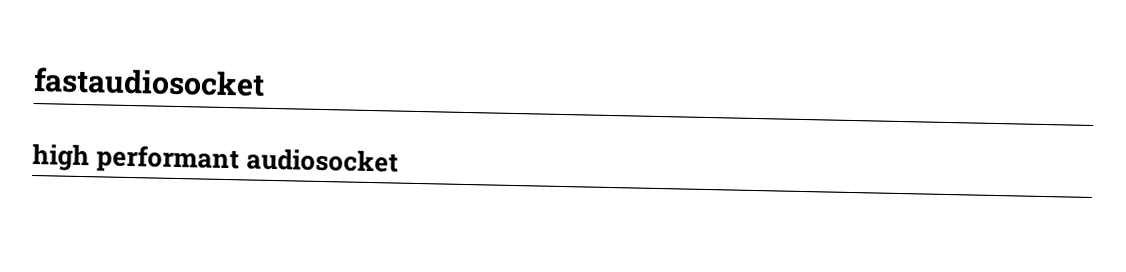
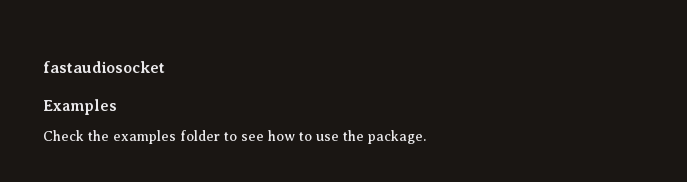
- high performant audiosocket
+ Examples
+ Check the examples folder to see how to use the package.

